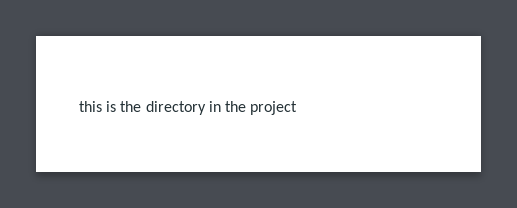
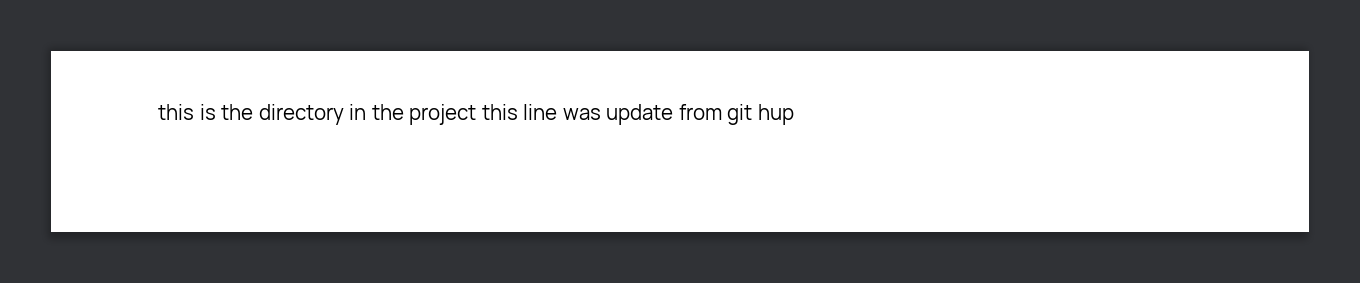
- this is the directory in the project
+ this is the directory in the project this line was update from git hup

